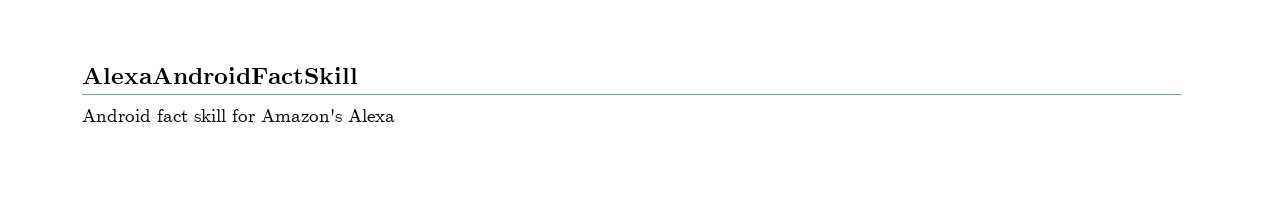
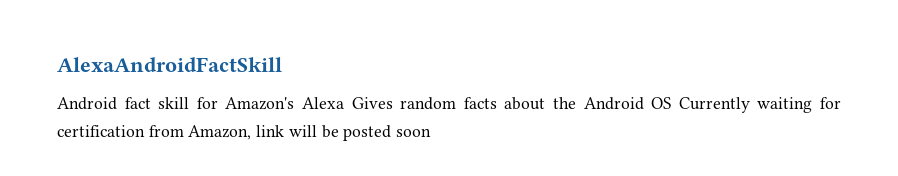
- Android fact skill for Amazon's Alexa
+ Android fact skill for Amazon's Alexa Gives random facts about the Android OS Currently waiting for certification from Amazon, link will be posted soon

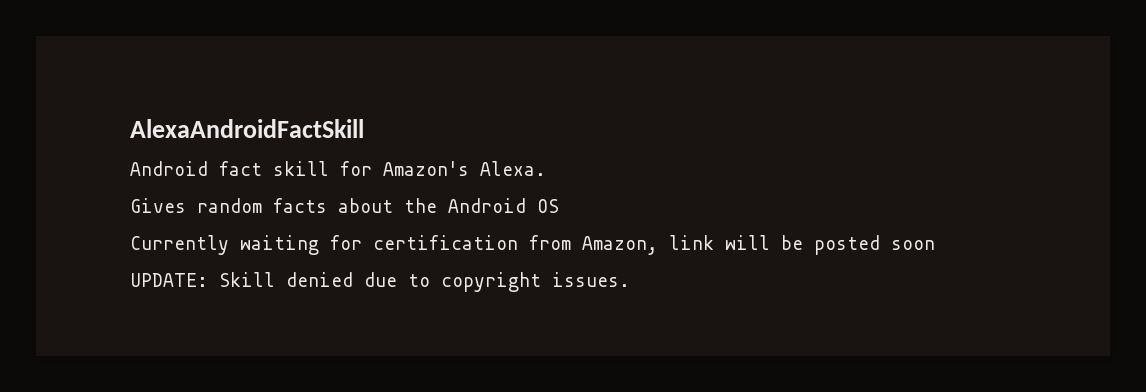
- Android fact skill for Amazon's Alexa Gives random facts about the Android OS Currently waiting for certification from Amazon, link will be posted soon
+ Android fact skill for Amazon's Alexa.
+ Gives random facts about the Android OS
+ Currently waiting for certification from Amazon, link will be posted soon
+ UPDATE: Skill denied due to copyright issues.

